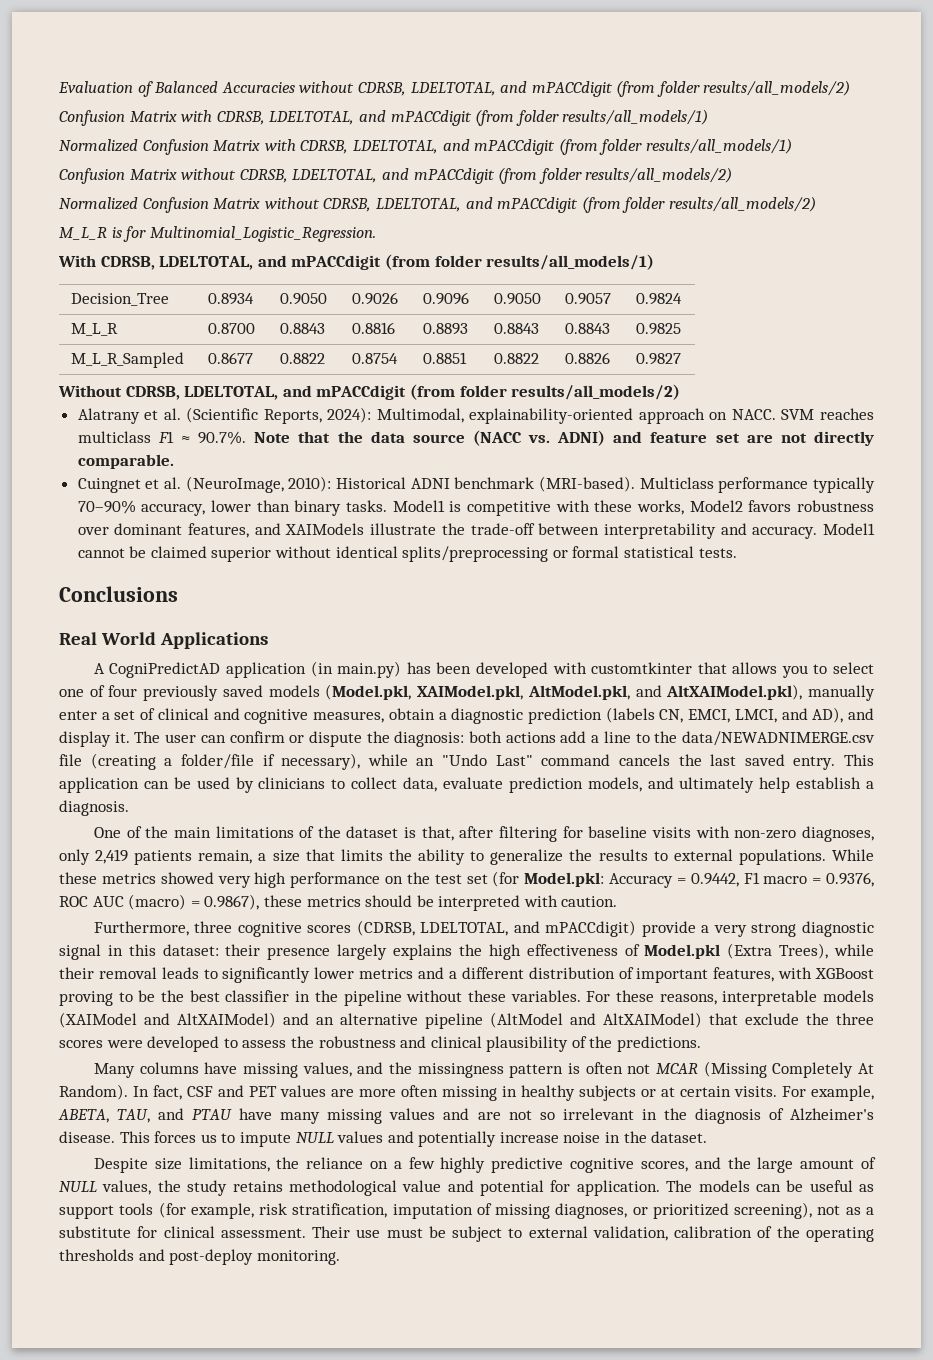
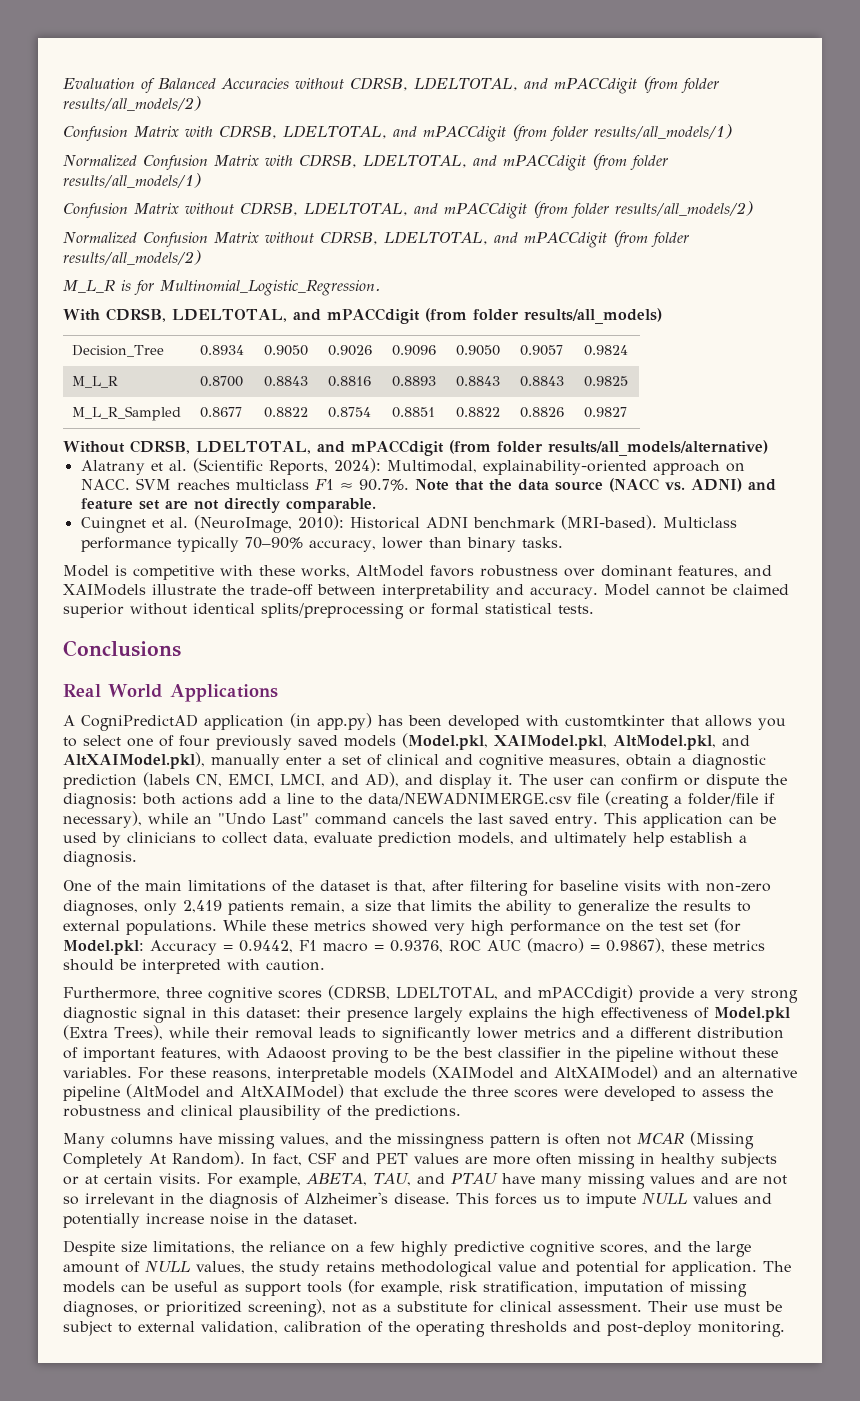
- With CDRSB, LDELTOTAL, and mPACCdigit (from folder results/all_models/1)
+ With CDRSB, LDELTOTAL, and mPACCdigit (from folder results/all_models)
- Without CDRSB, LDELTOTAL, and mPACCdigit (from folder results/all_models/2)
+ Without CDRSB, LDELTOTAL, and mPACCdigit (from folder results/all_models/alternative)
- Multiclass performance typically 70–90% accuracy, lower than binary tasks. Model1 is competitive with these works, Model2 favors robustness over dominant features, and XAIModels illustrate the trade-off between interpretability and accuracy.
+ Multiclass performance typically 70–90% accuracy, lower than binary tasks.
+ Model is competitive with these works, AltModel favors robustness over dominant features, and XAIModels illustrate the trade-off between interpretability and accuracy.
- Model1 cannot be claimed superior without identical splits/preprocessing or formal statistical tests.
+ Model cannot be claimed superior without identical splits/preprocessing or formal statistical tests.
- A CogniPredictAD application (in main.py) has been developed with customtkinter that allows you to select one of four previously saved models (Model.pkl, XAIModel.pkl, AltModel.pkl, and AltXAIModel.pkl), manually enter a set of clinical and cognitive measures, obtain a diagnostic prediction (labels CN, EMCI, LMCI, and AD), and display it.
+ A CogniPredictAD application (in app.py) has been developed with customtkinter that allows you to select one of four previously saved models (Model.pkl, XAIModel.pkl, AltModel.pkl, and AltXAIModel.pkl), manually enter a set of clinical and cognitive measures, obtain a diagnostic prediction (labels CN, EMCI, LMCI, and AD), and display it.
- Furthermore, three cognitive scores (CDRSB, LDELTOTAL, and mPACCdigit) provide a very strong diagnostic signal in this dataset: their presence largely explains the high effectiveness of Model.pkl (Extra Trees), while their removal leads to significantly lower metrics and a different distribution of important features, with XGBoost proving to be the best classifier in the pipeline without these variables.
+ Furthermore, three cognitive scores (CDRSB, LDELTOTAL, and mPACCdigit) provide a very strong diagnostic signal in this dataset: their presence largely explains the high effectiveness of Model.pkl (Extra Trees), while their removal leads to significantly lower metrics and a different distribution of important features, with Adaoost proving to be the best classifier in the pipeline without these variables.

